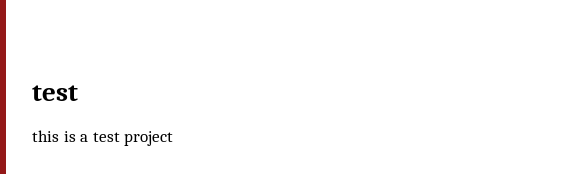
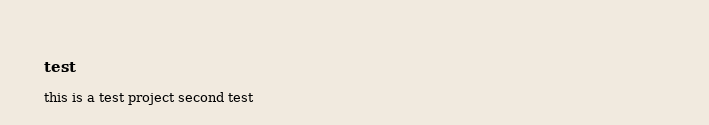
- this is a test project
+ this is a test project second test

